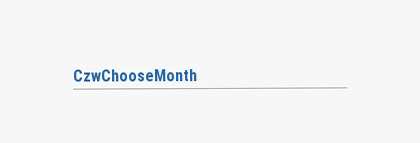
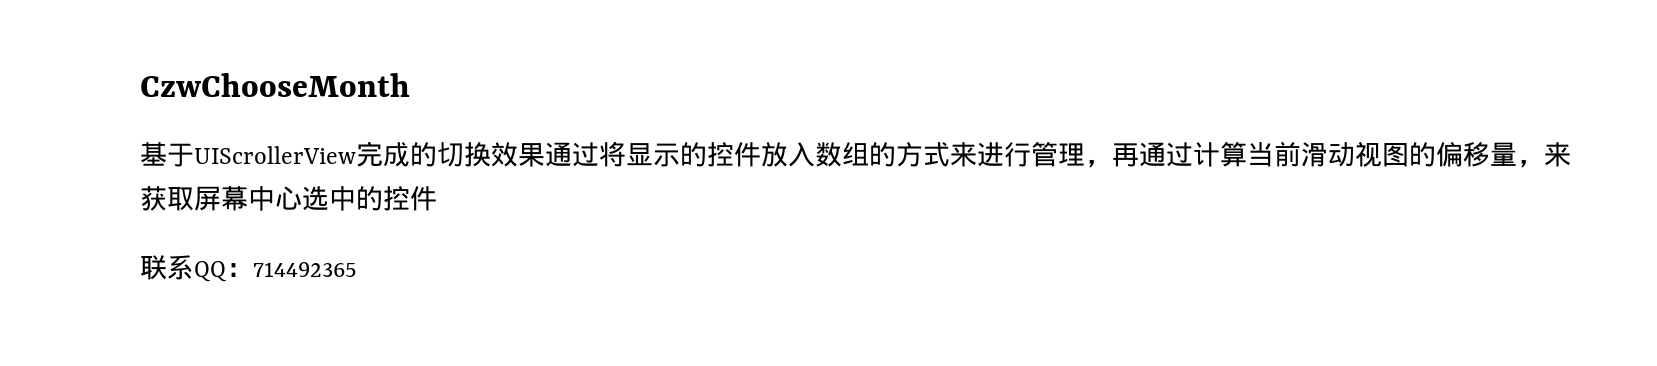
+ 基于UIScrollerView完成的切换效果通过将显示的控件放入数组的方式来进行管理，再通过计算当前滑动视图的偏移量，来获取屏幕中心选中的控件
+ 联系QQ：714492365

